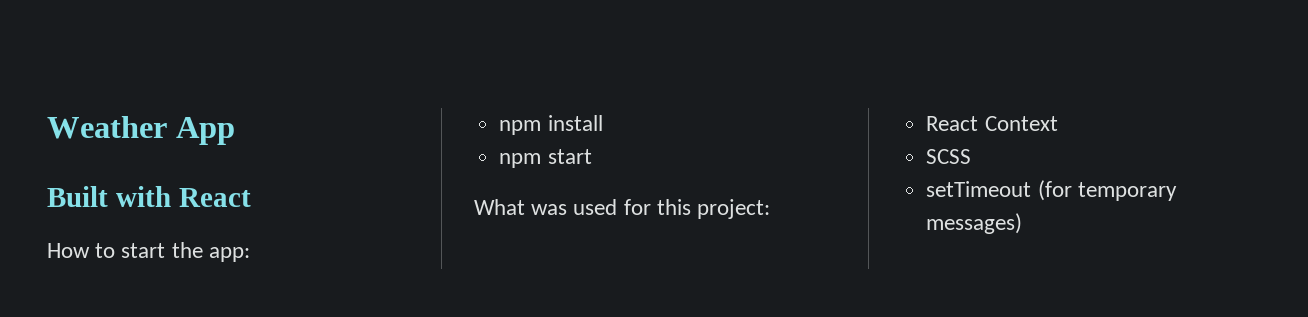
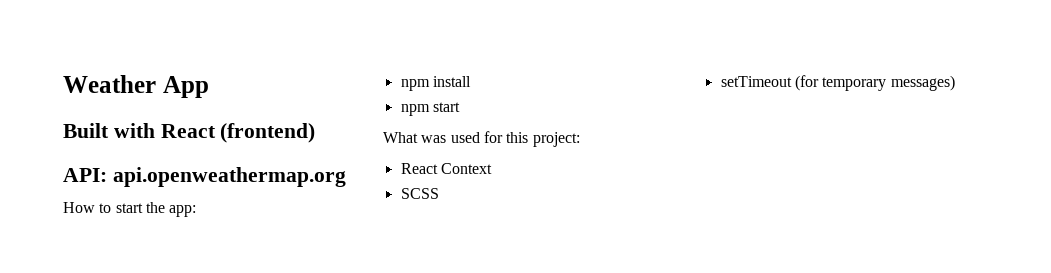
- Built with React
+ Built with React (frontend)
+ API: api.openweathermap.org

